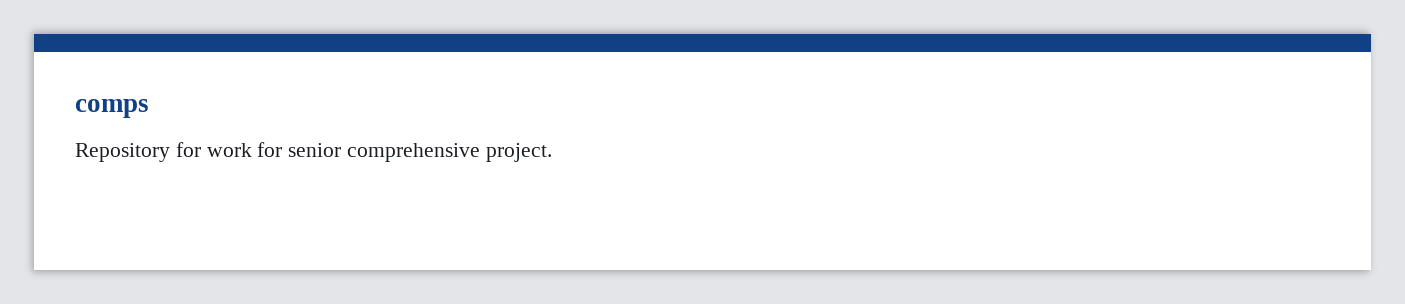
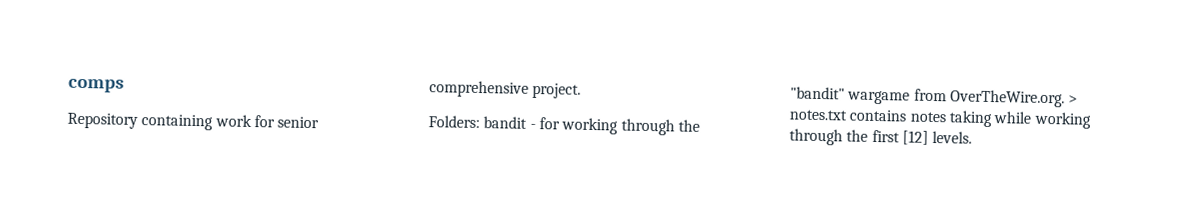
- Repository for work for senior comprehensive project.
+ Repository containing work for senior comprehensive project.
+ Folders: bandit - for working through the "bandit" wargame from OverTheWire.org. > notes.txt contains notes taking while working through the first [12] levels.

